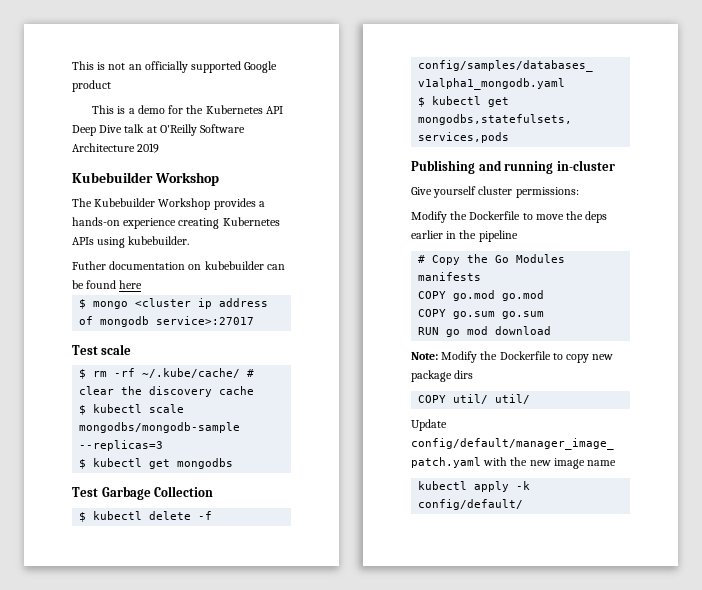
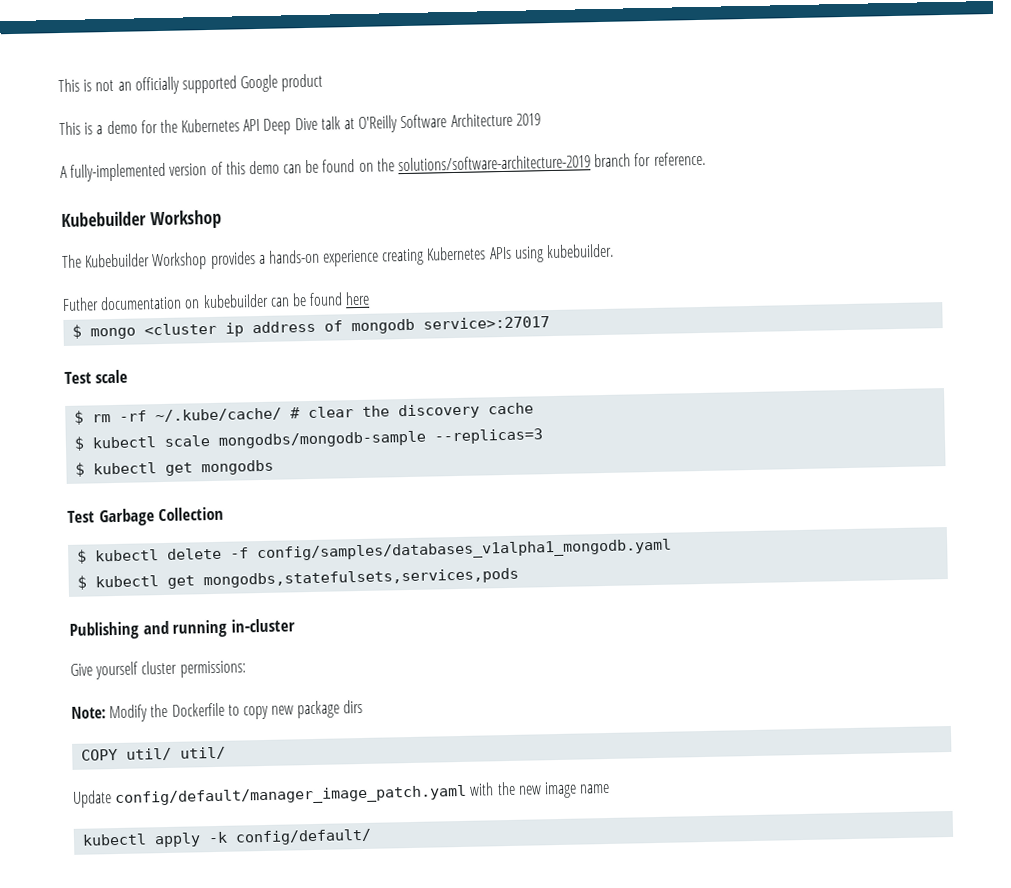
+ A fully-implemented version of this demo can be found on the solutions/software-architecture-2019 branch for reference.
- Modify the Dockerfile to move the deps earlier in the pipeline
- # Copy the Go Modules manifests
- COPY go.mod go.mod
- COPY go.sum go.sum
- RUN go mod download

